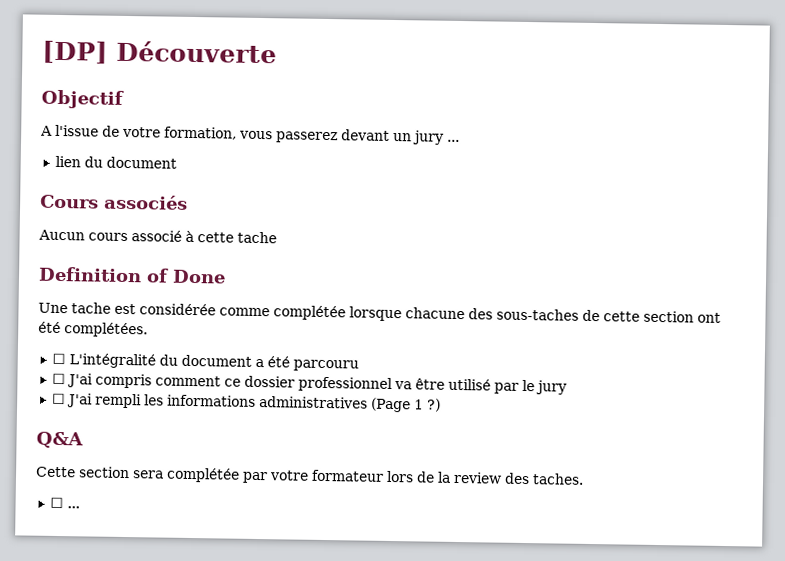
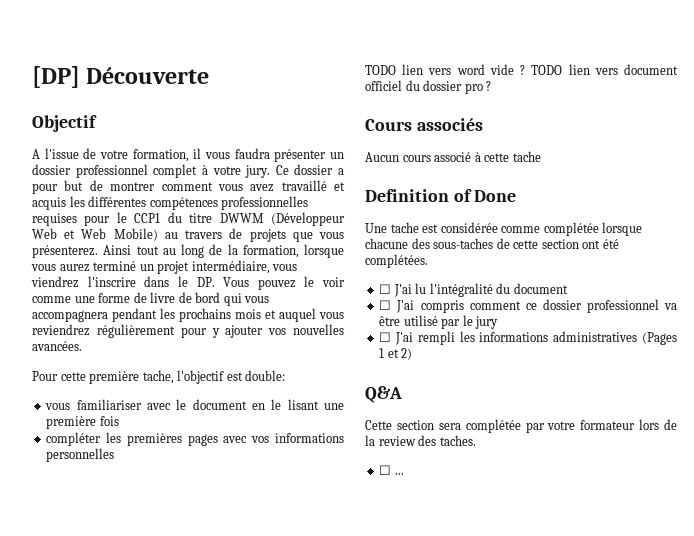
- A l'issue de votre formation, vous passerez devant un jury ...
- lien du document
+ A l'issue de votre formation, il vous faudra présenter un dossier professionnel complet à votre jury. Ce dossier a pour but de montrer comment vous avez travaillé et acquis les différentes compétences professionnelles requises pour le CCP1 du titre DWWM (Développeur Web et Web Mobile) au travers de projets que vous présenterez. Ainsi tout au long de la formation, lorsque vous aurez terminé un projet intermédiaire, vous viendrez l'inscrire dans le DP. Vous pouvez le voir comme une forme de livre de bord qui vous accompagnera pendant les prochains mois et auquel vous reviendrez régulièrement pour y ajouter vos nouvelles avancées.
+ Pour cette première tache, l'objectif est double:
+ vous familiariser avec le document en le lisant une première fois
+ compléter les premières pages avec vos informations personnelles
+ TODO lien vers word vide ? TODO lien vers document officiel du dossier pro ?
- ☐ L'intégralité du document a été parcouru
+ ☐ J'ai lu l'intégralité du document
- ☐ J'ai rempli les informations administratives (Page 1 ?)
+ ☐ J'ai rempli les informations administratives (Pages 1 et 2)

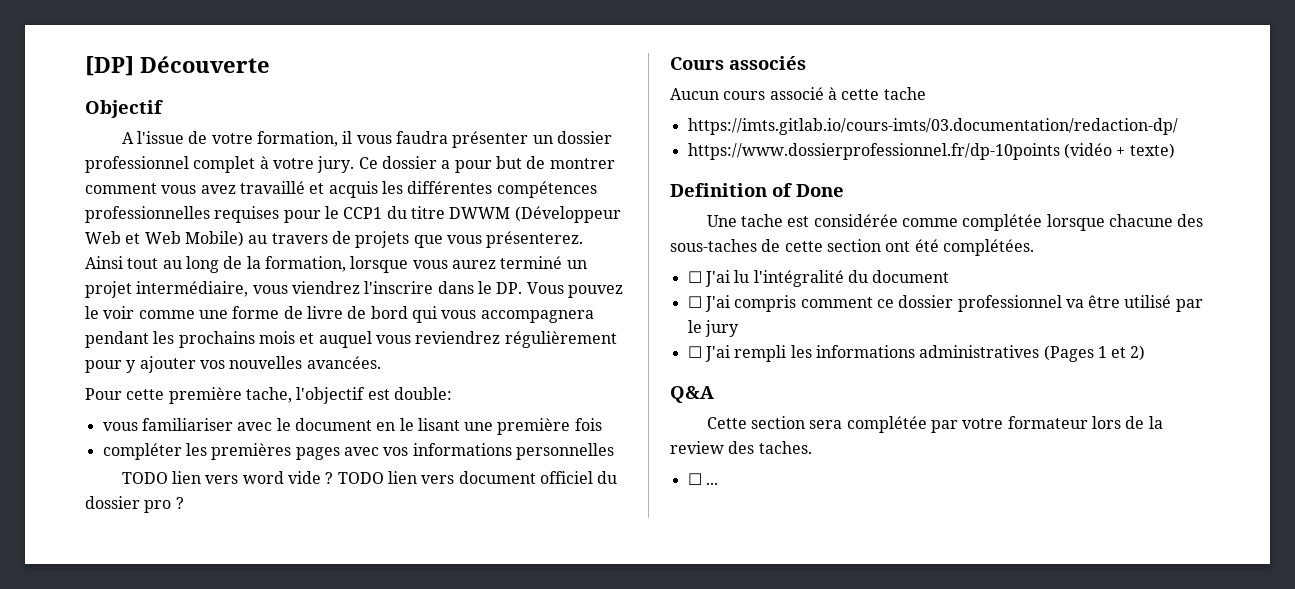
+ https://imts.gitlab.io/cours-imts/03.documentation/redaction-dp/
+ https://www.dossierprofessionnel.fr/dp-10points (vidéo + texte)

